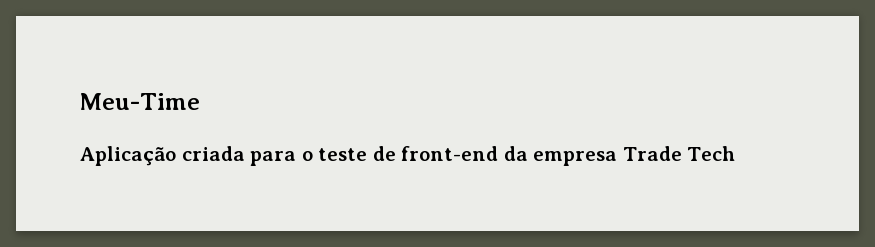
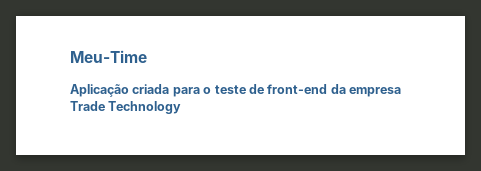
- Aplicação criada para o teste de front-end da empresa Trade Tech
+ Aplicação criada para o teste de front-end da empresa Trade Technology

